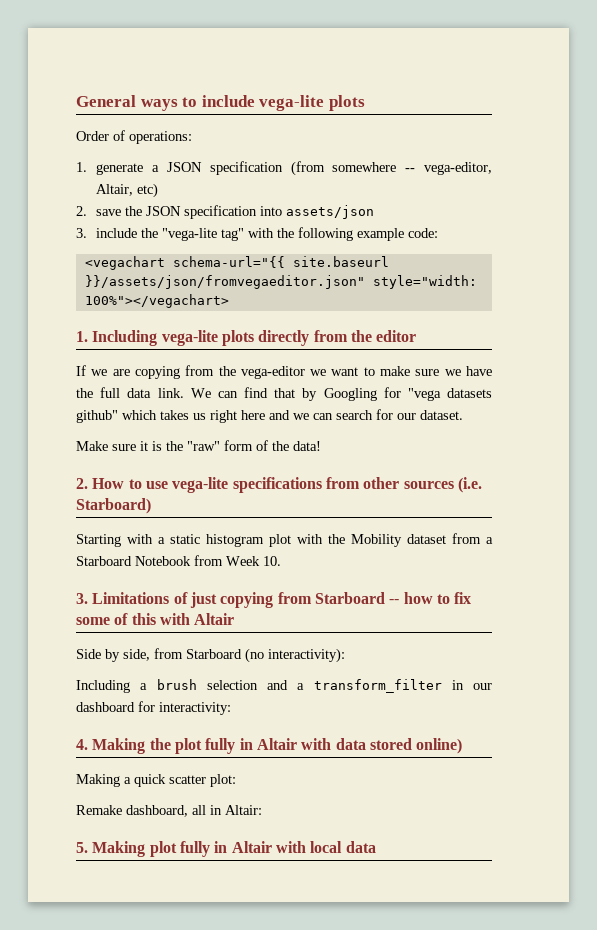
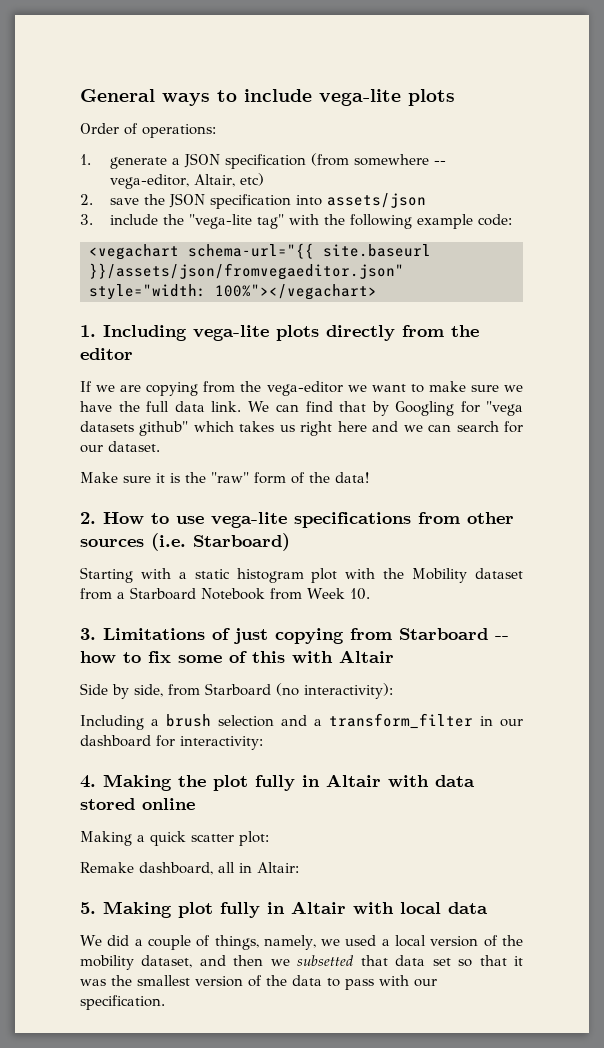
- 4. Making the plot fully in Altair with data stored online)
+ 4. Making the plot fully in Altair with data stored online
+ We did a couple of things, namely, we used a local version of the mobility dataset, and then we subsetted that data set so that it was the smallest version of the data to pass with our specification.

